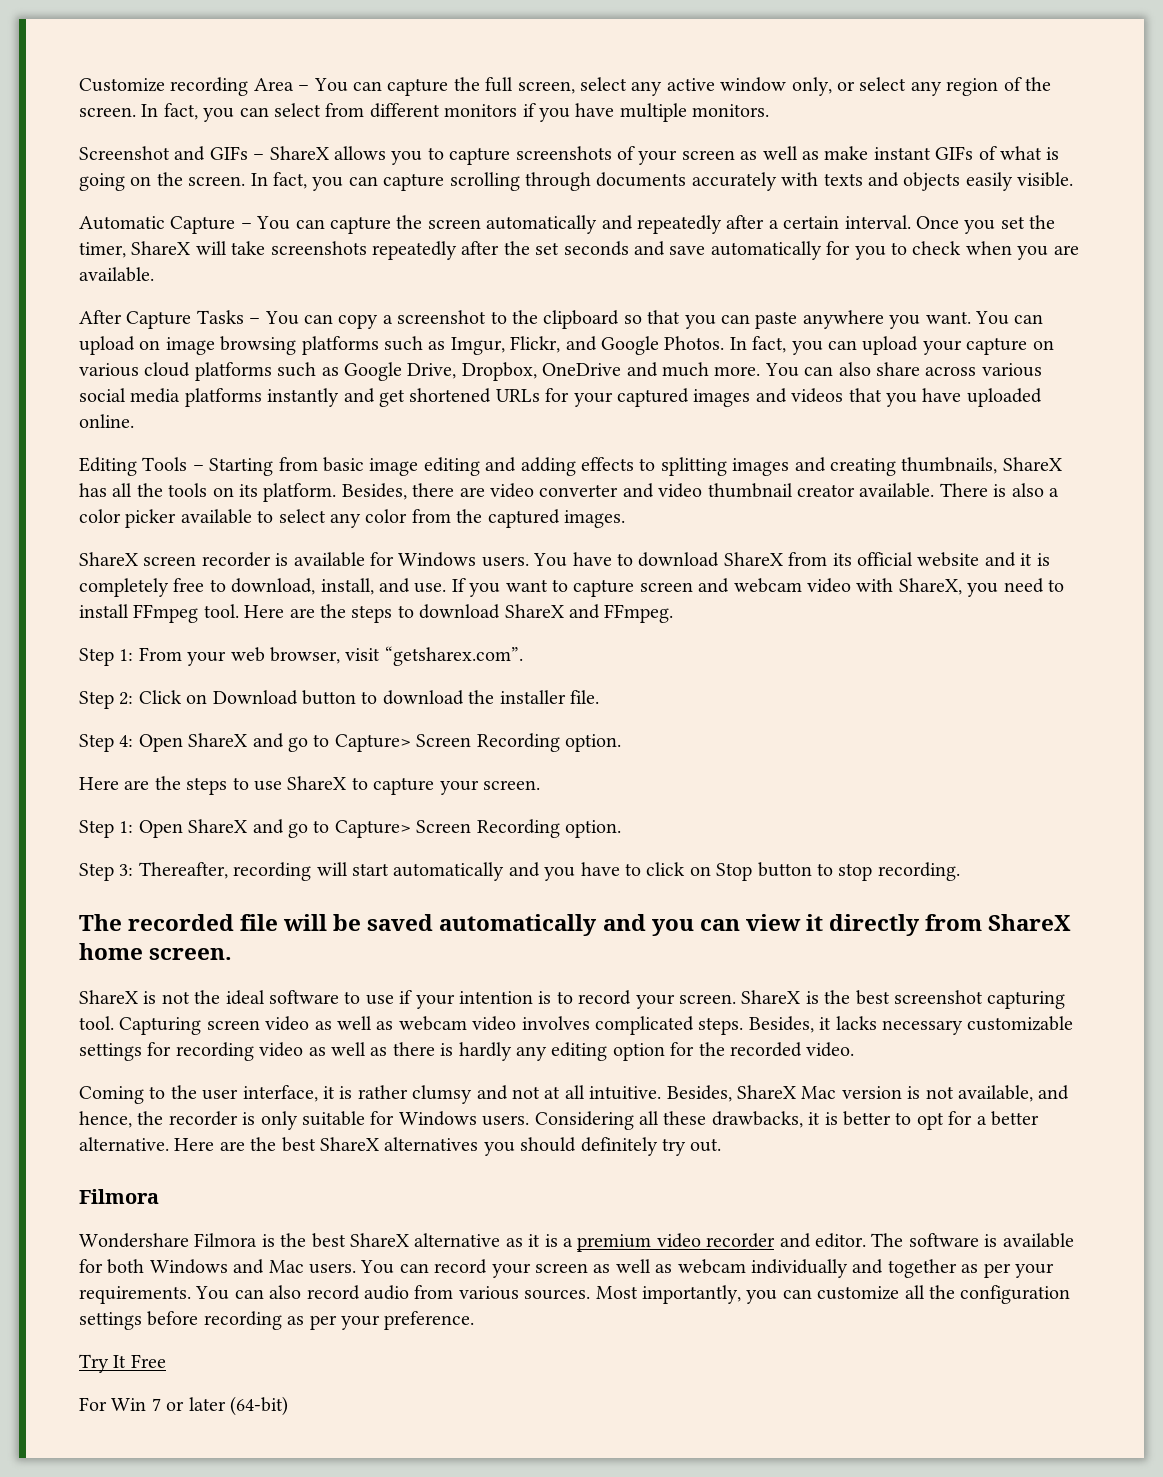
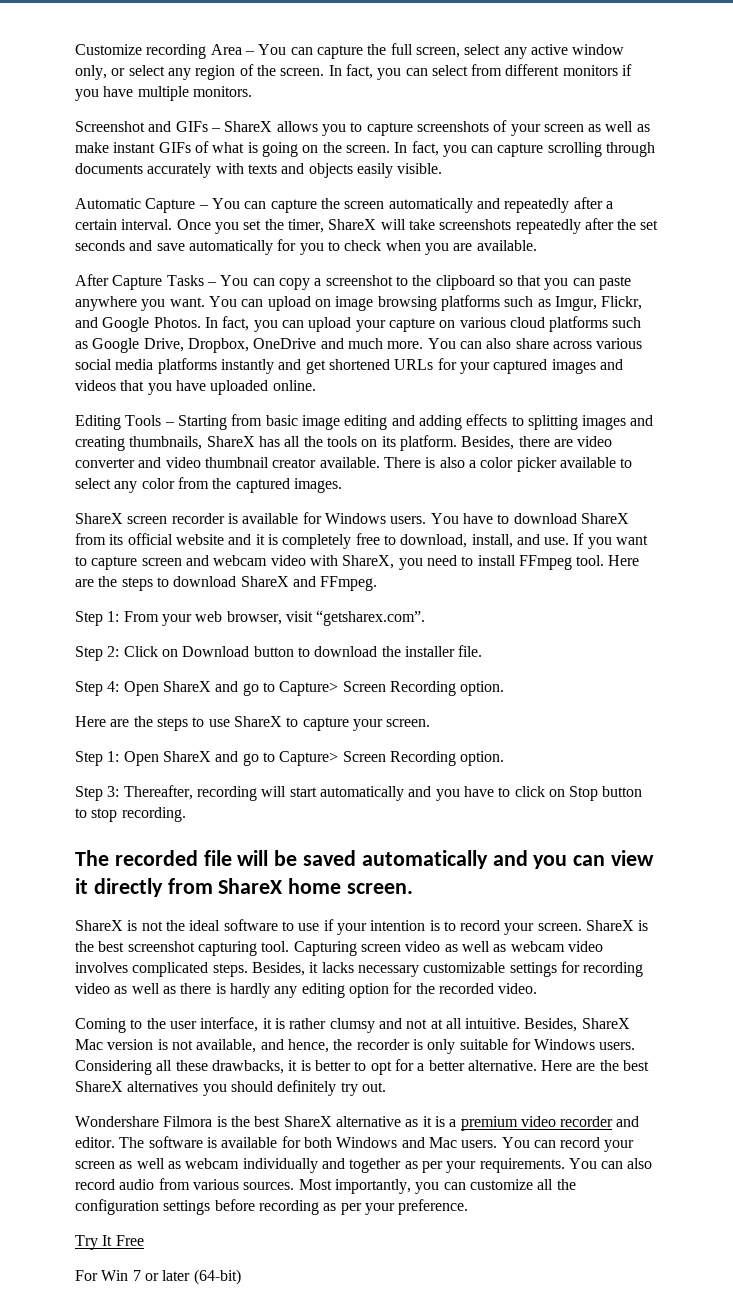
  Here are the best ShareX alternatives you should definitely try out.
- Filmora

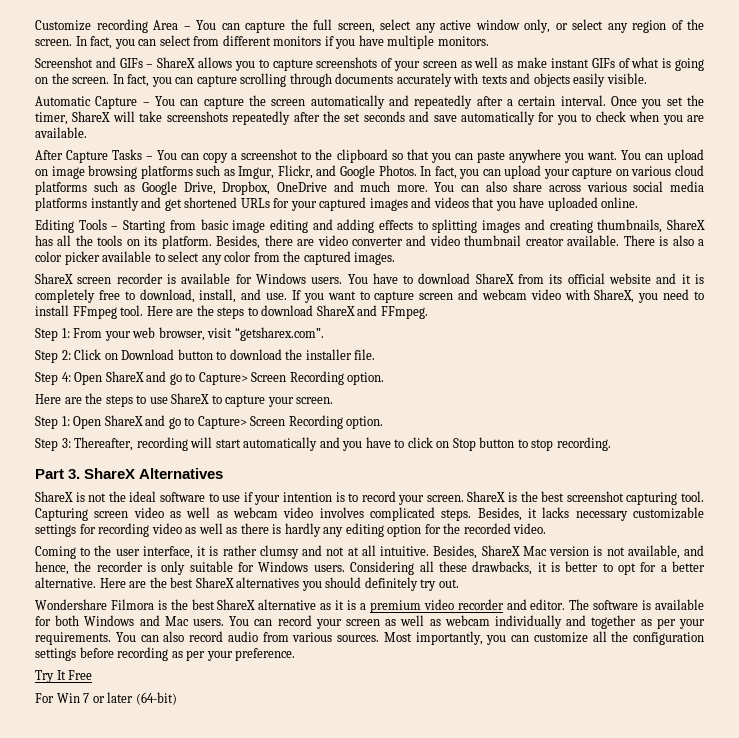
- The recorded file will be saved automatically and you can view it directly from ShareX home screen.
+ Part 3. ShareX Alternatives

